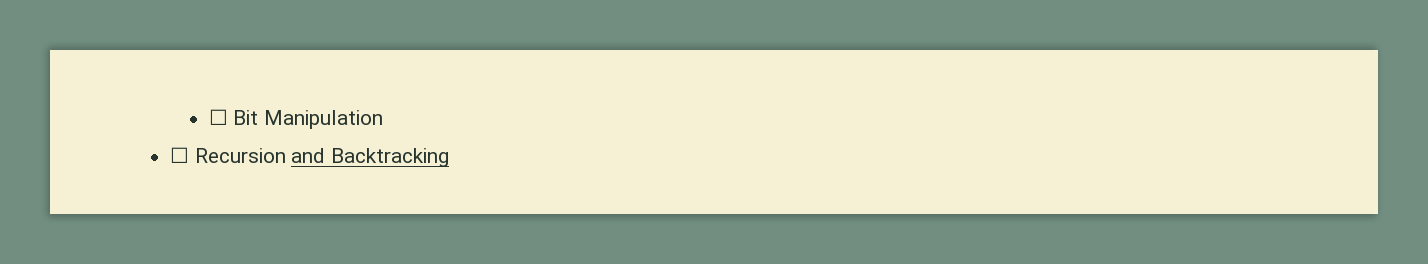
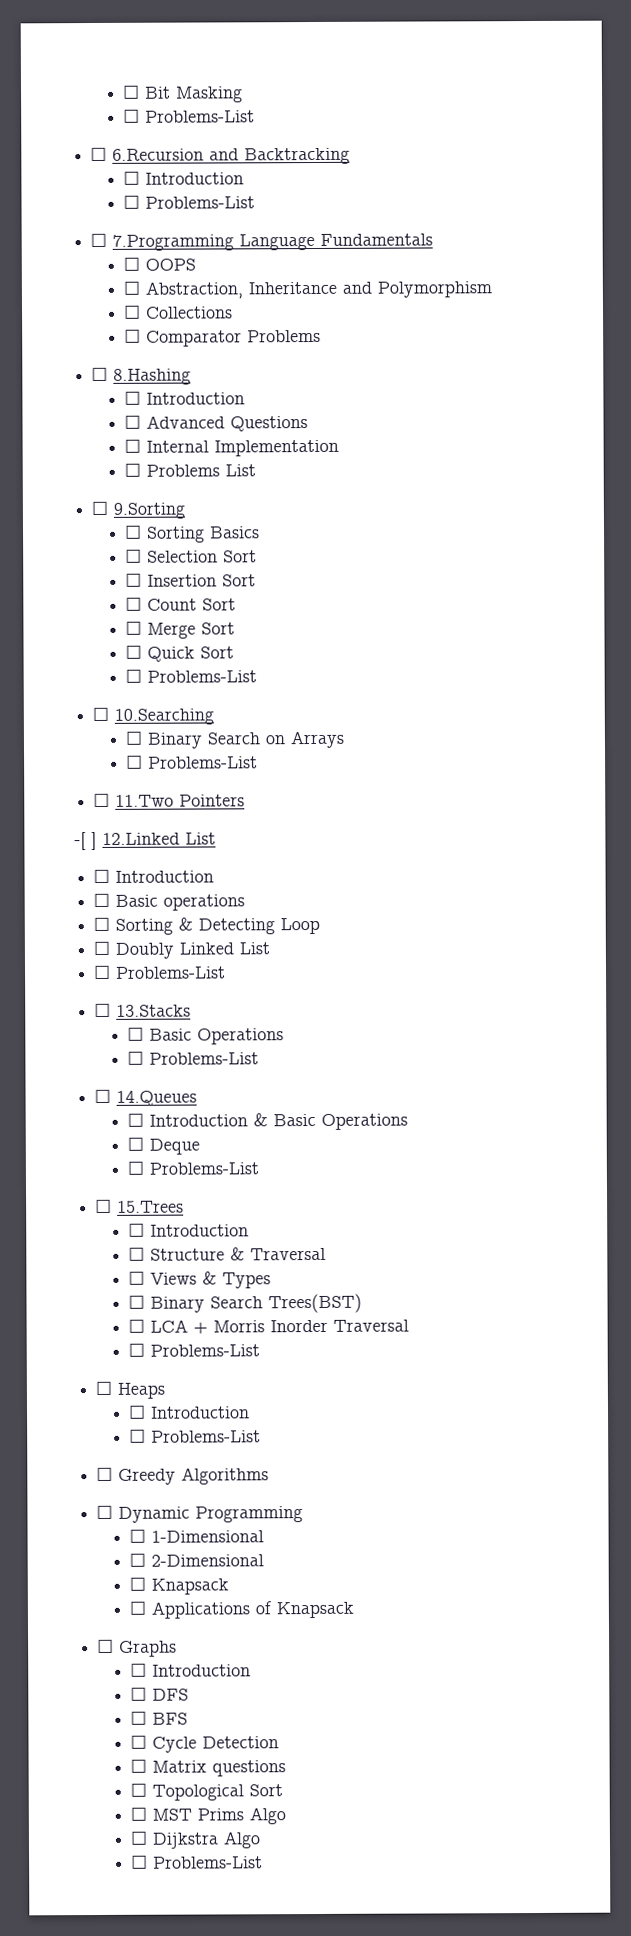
- ☐ Bit Manipulation
- ☐ Recursion and Backtracking
+ ☐ Bit Masking
+ ☐ Problems-List
+ ☐ 6.Recursion and Backtracking
+ ☐ Introduction
+ ☐ Problems-List
+ ☐ 7.Programming Language Fundamentals
+ ☐ OOPS
+ ☐ Abstraction, Inheritance and Polymorphism
+ ☐ Collections
+ ☐ Comparator Problems
+ ☐ 8.Hashing
+ ☐ Introduction
+ ☐ Advanced Questions
+ ☐ Internal Implementation
+ ☐ Problems List
+ ☐ 9.Sorting
+ ☐ Sorting Basics
+ ☐ Selection Sort
+ ☐ Insertion Sort
+ ☐ Count Sort
+ ☐ Merge Sort
+ ☐ Quick Sort
+ ☐ Problems-List
+ ☐ 10.Searching
+ ☐ Binary Search on Arrays
+ ☐ Problems-List
+ ☐ 11.Two Pointers
+ -[ ] 12.Linked List
+ ☐ Introduction
+ ☐ Basic operations
+ ☐ Sorting & Detecting Loop
+ ☐ Doubly Linked List
+ ☐ Problems-List
+ ☐ 13.Stacks
+ ☐ Basic Operations
+ ☐ Problems-List
+ ☐ 14.Queues
+ ☐ Introduction & Basic Operations
+ ☐ Deque
+ ☐ Problems-List
+ ☐ 15.Trees
+ ☐ Introduction
+ ☐ Structure & Traversal
+ ☐ Views & Types
+ ☐ Binary Search Trees(BST)
+ ☐ LCA + Morris Inorder Traversal
+ ☐ Problems-List
+ ☐ Heaps
+ ☐ Introduction
+ ☐ Problems-List
+ ☐ Greedy Algorithms
+ ☐ Dynamic Programming
+ ☐ 1-Dimensional
+ ☐ 2-Dimensional
+ ☐ Knapsack
+ ☐ Applications of Knapsack
+ ☐ Graphs
+ ☐ Introduction
+ ☐ DFS
+ ☐ BFS
+ ☐ Cycle Detection
+ ☐ Matrix questions
+ ☐ Topological Sort
+ ☐ MST Prims Algo
+ ☐ Dijkstra Algo
+ ☐ Problems-List

